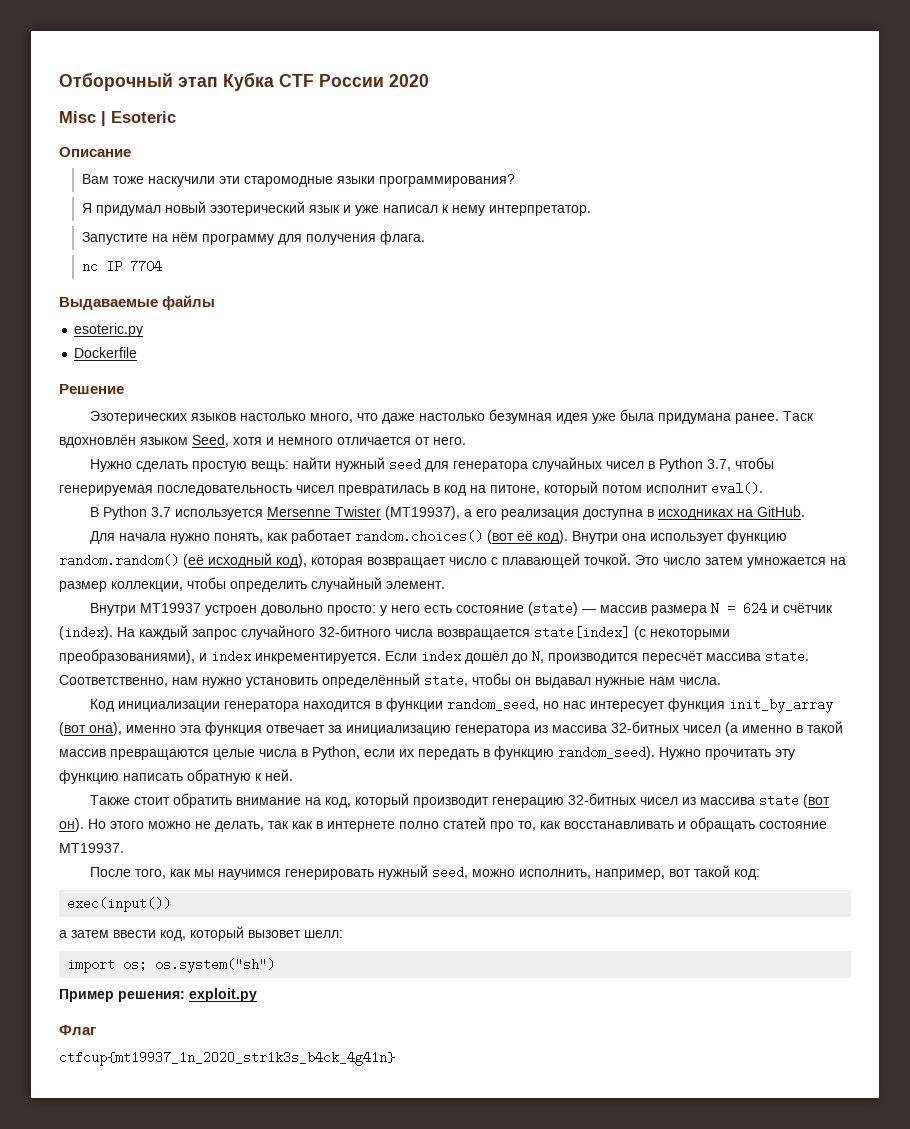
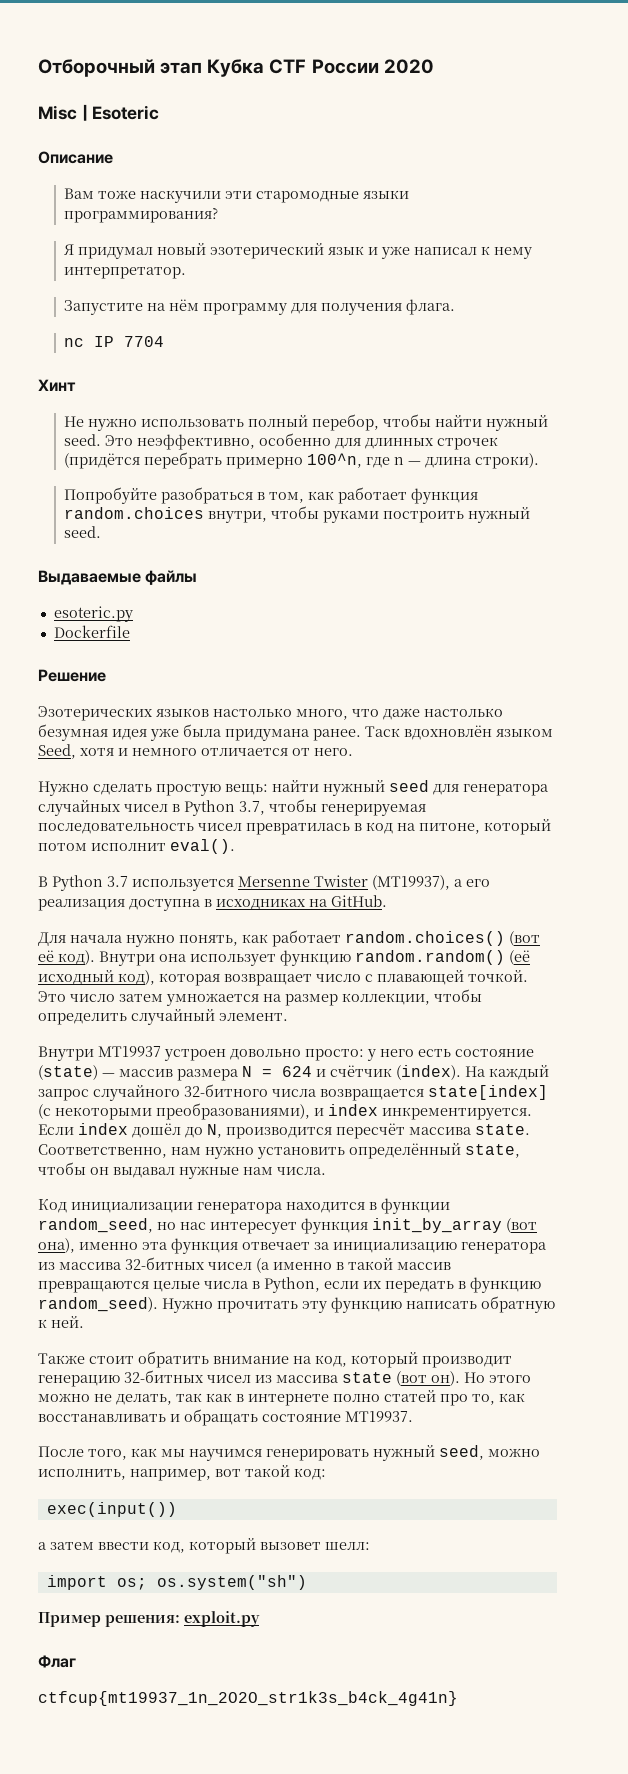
+ Хинт
+ Не нужно использовать полный перебор, чтобы найти нужный seed. Это неэффективно, особенно для длинных строчек (придётся перебрать примерно 100^n, где n — длина строки).
+ Попробуйте разобраться в том, как работает функция random.choices внутри, чтобы руками построить нужный seed.

